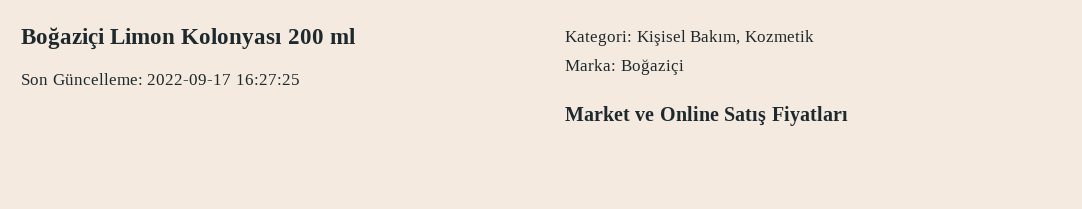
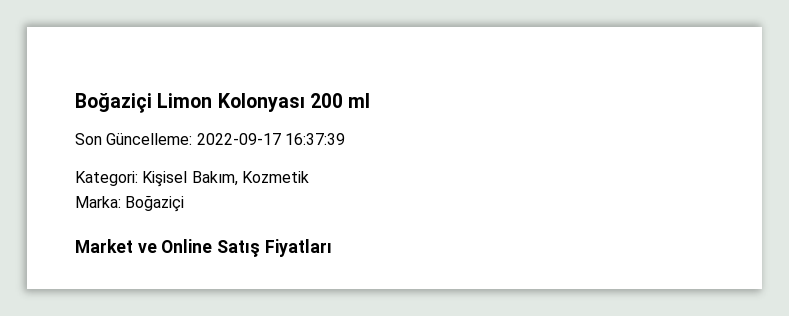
- Son Güncelleme: 2022-09-17 16:27:25
+ Son Güncelleme: 2022-09-17 16:37:39

